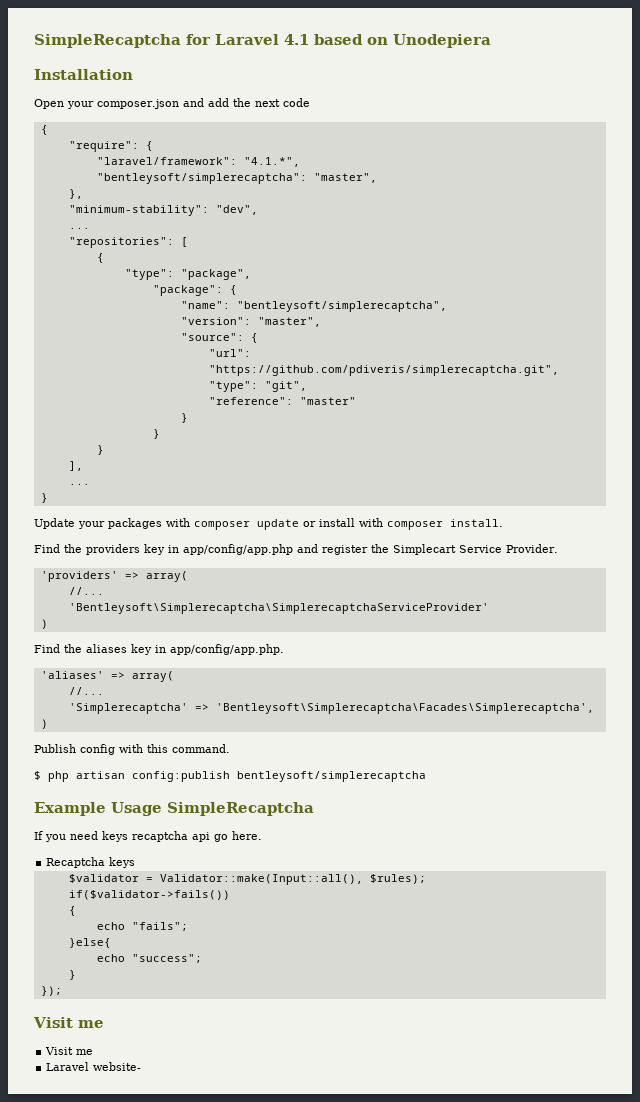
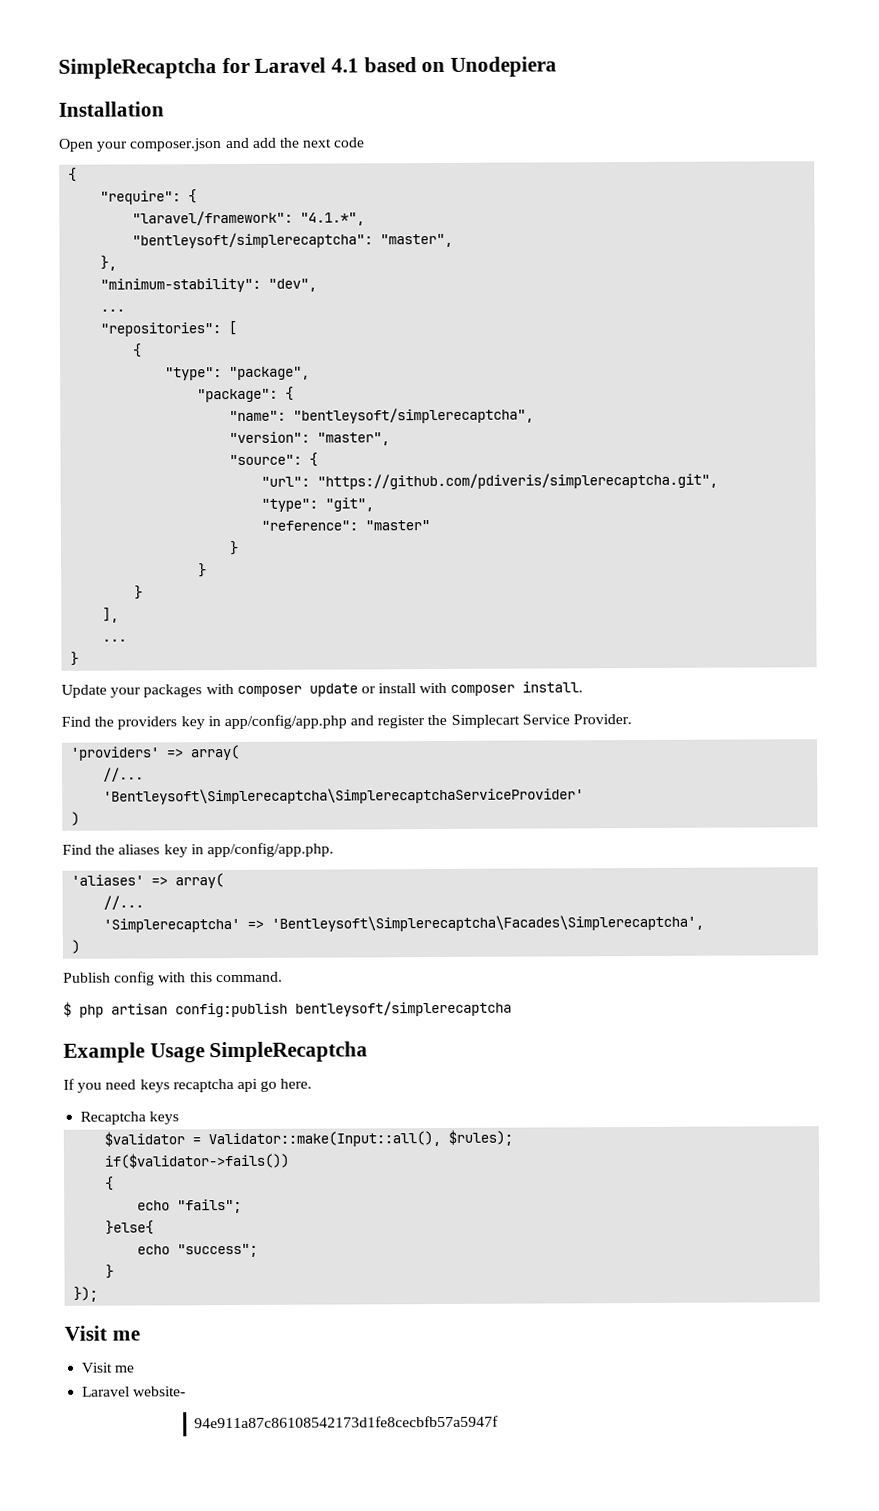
+ 94e911a87c86108542173d1fe8cecbfb57a5947f

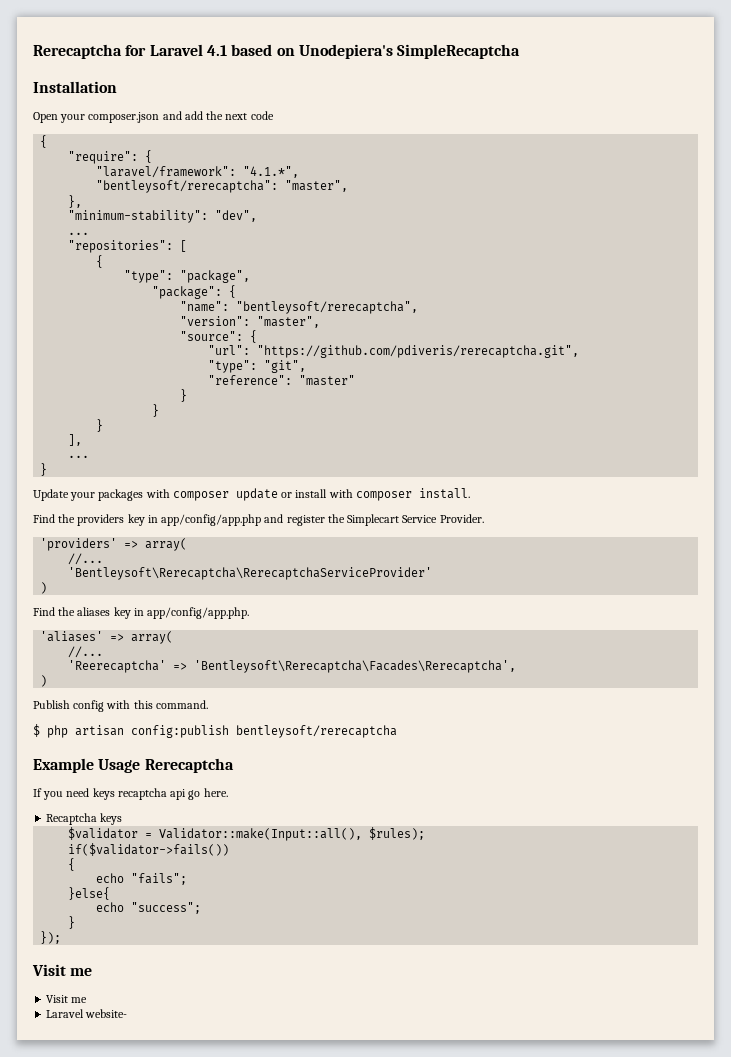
- SimpleRecaptcha for Laravel 4.1 based on Unodepiera
+ Rerecaptcha for Laravel 4.1 based on Unodepiera's SimpleRecaptcha
- "bentleysoft/simplerecaptcha": "master",
+ "bentleysoft/rerecaptcha": "master",
- "name": "bentleysoft/simplerecaptcha",
+ "name": "bentleysoft/rerecaptcha",
- "url": "https://github.com/pdiveris/simplerecaptcha.git",
+ "url": "https://github.com/pdiveris/rerecaptcha.git",
- 'Bentleysoft\Simplerecaptcha\SimplerecaptchaServiceProvider'
+ 'Bentleysoft\Rerecaptcha\RerecaptchaServiceProvider'
- 'Simplerecaptcha' => 'Bentleysoft\Simplerecaptcha\Facades\Simplerecaptcha',
+ 'Reerecaptcha' => 'Bentleysoft\Rerecaptcha\Facades\Rerecaptcha',
- $ php artisan config:publish bentleysoft/simplerecaptcha
+ $ php artisan config:publish bentleysoft/rerecaptcha
- Example Usage SimpleRecaptcha
+ Example Usage Rerecaptcha
- 94e911a87c86108542173d1fe8cecbfb57a5947f

